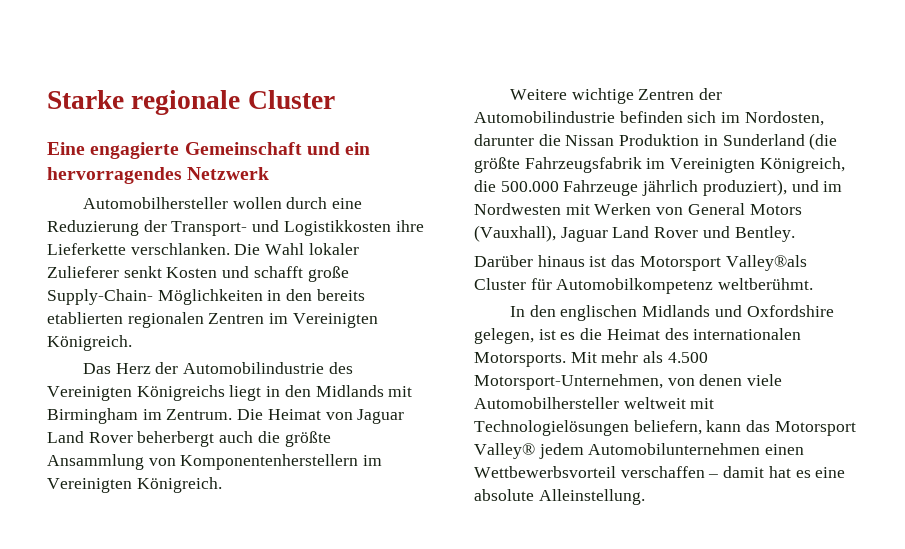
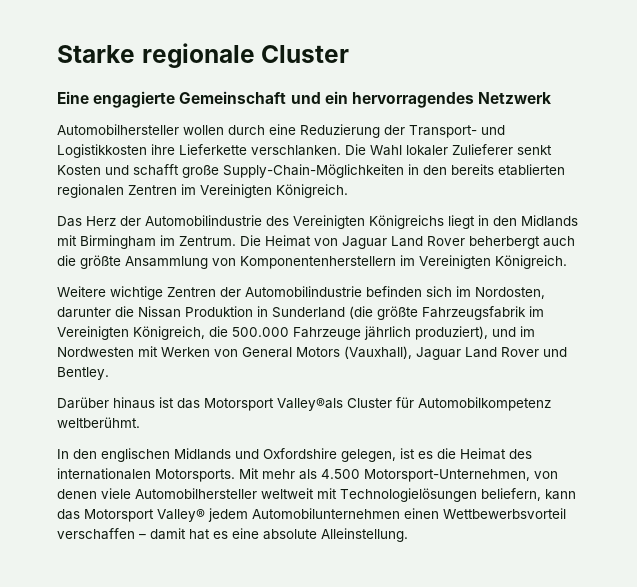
- Die Wahl lokaler Zulieferer senkt Kosten und schafft große Supply-Chain- Möglichkeiten in den bereits etablierten regionalen Zentren im Vereinigten Königreich.
+ Die Wahl lokaler Zulieferer senkt Kosten und schafft große Supply-Chain-Möglichkeiten in den bereits etablierten regionalen Zentren im Vereinigten Königreich.

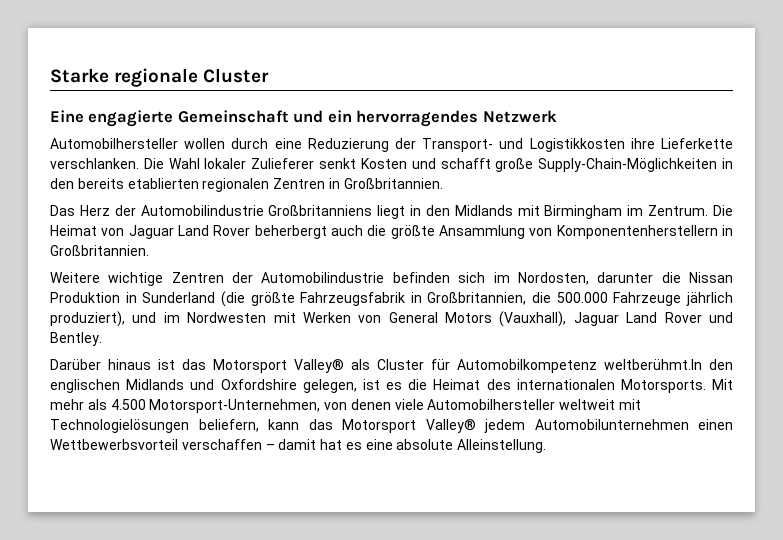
- Die Wahl lokaler Zulieferer senkt Kosten und schafft große Supply-Chain-Möglichkeiten in den bereits etablierten regionalen Zentren im Vereinigten Königreich.
+ Die Wahl lokaler Zulieferer senkt Kosten und schafft große Supply-Chain-Möglichkeiten in den bereits etablierten regionalen Zentren in Großbritannien.
- Das Herz der Automobilindustrie des Vereinigten Königreichs liegt in den Midlands mit Birmingham im Zentrum.
+ Das Herz der Automobilindustrie Großbritanniens liegt in den Midlands mit Birmingham im Zentrum.
- Die Heimat von Jaguar Land Rover beherbergt auch die größte Ansammlung von Komponentenherstellern im Vereinigten Königreich.
+ Die Heimat von Jaguar Land Rover beherbergt auch die größte Ansammlung von Komponentenherstellern in Großbritannien.
- Weitere wichtige Zentren der Automobilindustrie befinden sich im Nordosten, darunter die Nissan Produktion in Sunderland (die größte Fahrzeugsfabrik im Vereinigten Königreich, die 500.000 Fahrzeuge jährlich produziert), und im Nordwesten mit Werken von General Motors (Vauxhall), Jaguar Land Rover und Bentley.
+ Weitere wichtige Zentren der Automobilindustrie befinden sich im Nordosten, darunter die Nissan Produktion in Sunderland (die größte Fahrzeugsfabrik in Großbritannien, die 500.000 Fahrzeuge jährlich produziert), und im Nordwesten mit Werken von General Motors (Vauxhall), Jaguar Land Rover und Bentley.
- Darüber hinaus ist das Motorsport Valley®als Cluster für Automobilkompetenz weltberühmt.
- In den englischen Midlands und Oxfordshire gelegen, ist es die Heimat des internationalen Motorsports.
+ Darüber hinaus ist das Motorsport Valley® als Cluster für Automobilkompetenz weltberühmt.In den englischen Midlands und Oxfordshire gelegen, ist es die Heimat des internationalen Motorsports.

